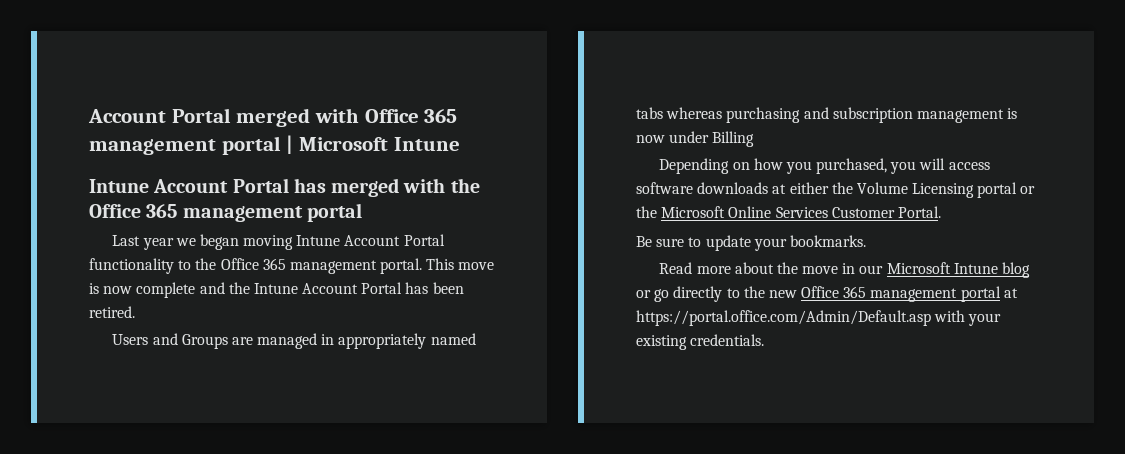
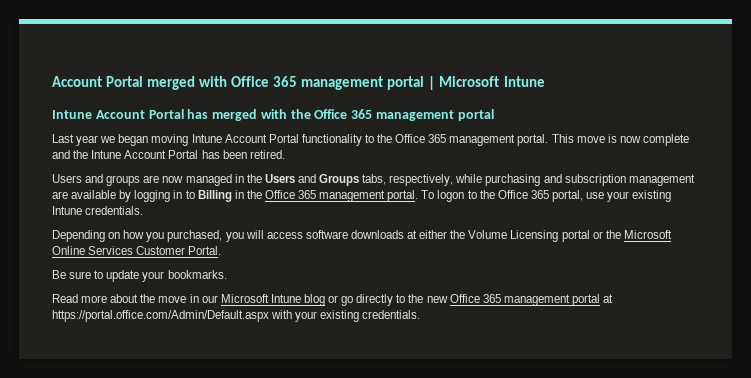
- Users and Groups are managed in appropriately named tabs whereas purchasing and subscription management is now under Billing
+ Users and groups are now managed in the Users and Groups tabs, respectively, while purchasing and subscription management are available by logging in to Billing in the Office 365 management portal. To logon to the Office 365 portal, use your existing Intune credentials.
- Read more about the move in our Microsoft Intune blog or go directly to the new Office 365 management portal at https://portal.office.com/Admin/Default.asp with your existing credentials.
+ Read more about the move in our Microsoft Intune blog or go directly to the new Office 365 management portal at https://portal.office.com/Admin/Default.aspx with your existing credentials.

